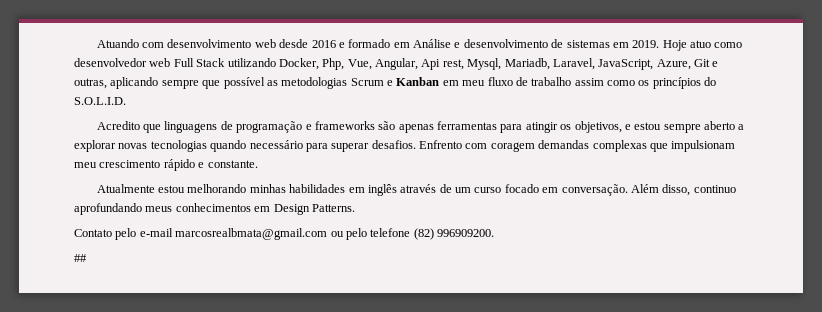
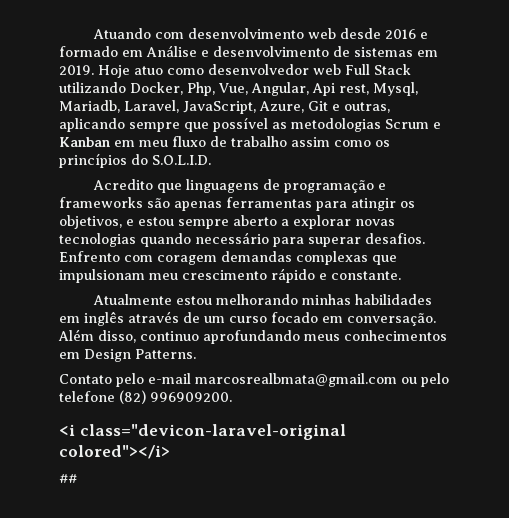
+ <i class="devicon-laravel-original colored"></i>

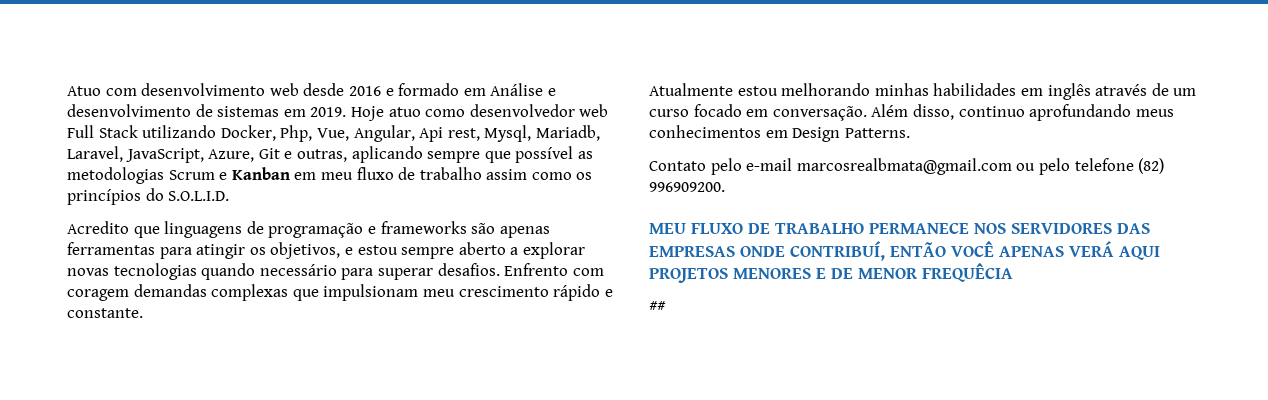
- Atuando com desenvolvimento web desde 2016 e formado em Análise e desenvolvimento de sistemas em 2019.
+ Atuo com desenvolvimento web desde 2016 e formado em Análise e desenvolvimento de sistemas em 2019.
- <i class="devicon-laravel-original colored"></i>
+ MEU FLUXO DE TRABALHO PERMANECE NOS SERVIDORES DAS EMPRESAS ONDE CONTRIBUÍ, ENTÃO VOCÊ APENAS VERÁ AQUI PROJETOS MENORES E DE MENOR FREQUÊCIA

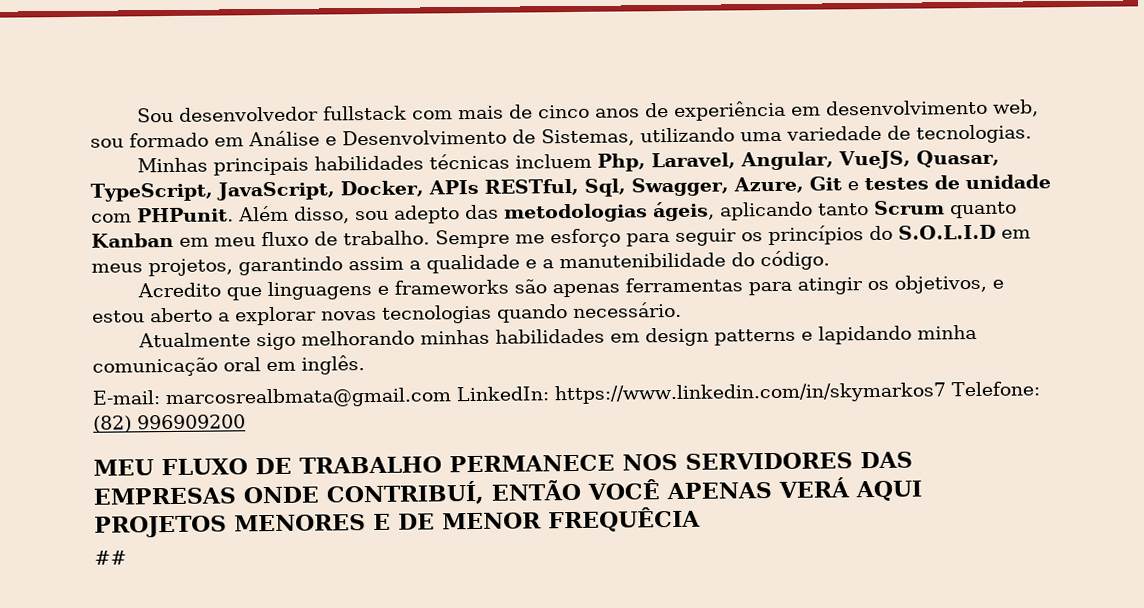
- Atuo com desenvolvimento web desde 2016 e formado em Análise e desenvolvimento de sistemas em 2019. Hoje atuo como desenvolvedor web Full Stack utilizando Docker, Php, Vue, Angular, Api rest, Mysql, Mariadb, Laravel, JavaScript, Azure, Git e outras, aplicando sempre que possível as metodologias Scrum e Kanban em meu fluxo de trabalho assim como os princípios do S.O.L.I.D.
+ Sou desenvolvedor fullstack com mais de cinco anos de experiência em desenvolvimento web, sou formado em Análise e Desenvolvimento de Sistemas, utilizando uma variedade de tecnologias.
+ Minhas principais habilidades técnicas incluem Php, Laravel, Angular, VueJS, Quasar, TypeScript, JavaScript, Docker, APIs RESTful, Sql, Swagger, Azure, Git e testes de unidade com PHPunit. Além disso, sou adepto das metodologias ágeis, aplicando tanto Scrum quanto Kanban em meu fluxo de trabalho. Sempre me esforço para seguir os princípios do S.O.L.I.D em meus projetos, garantindo assim a qualidade e a manutenibilidade do código.
- Acredito que linguagens de programação e frameworks são apenas ferramentas para atingir os objetivos, e estou sempre aberto a explorar novas tecnologias quando necessário para superar desafios. Enfrento com coragem demandas complexas que impulsionam meu crescimento rápido e constante.
+ Acredito que linguagens e frameworks são apenas ferramentas para atingir os objetivos, e estou aberto a explorar novas tecnologias quando necessário.
- Atualmente estou melhorando minhas habilidades em inglês através de um curso focado em conversação. Além disso, continuo aprofundando meus conhecimentos em Design Patterns.
- Contato pelo e-mail marcosrealbmata@gmail.com ou pelo telefone (82) 996909200.
+ Atualmente sigo melhorando minhas habilidades em design patterns e lapidando minha comunicação oral em inglês.
+ E-mail: marcosrealbmata@gmail.com LinkedIn: https://www.linkedin.com/in/skymarkos7 Telefone: (82) 996909200

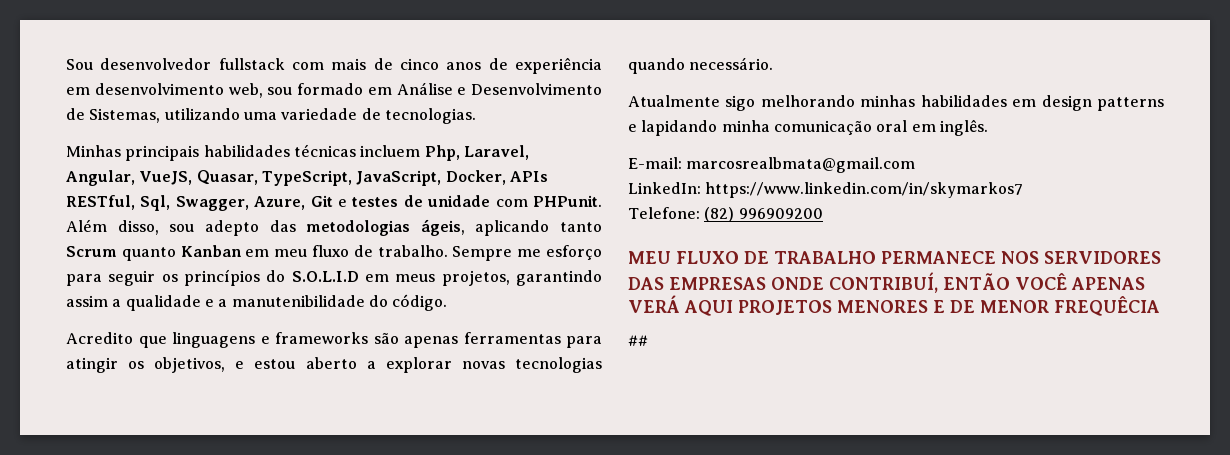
- E-mail: marcosrealbmata@gmail.com LinkedIn: https://www.linkedin.com/in/skymarkos7 Telefone: (82) 996909200
+ E-mail: marcosrealbmata@gmail.com
+ LinkedIn: https://www.linkedin.com/in/skymarkos7
+ Telefone: (82) 996909200

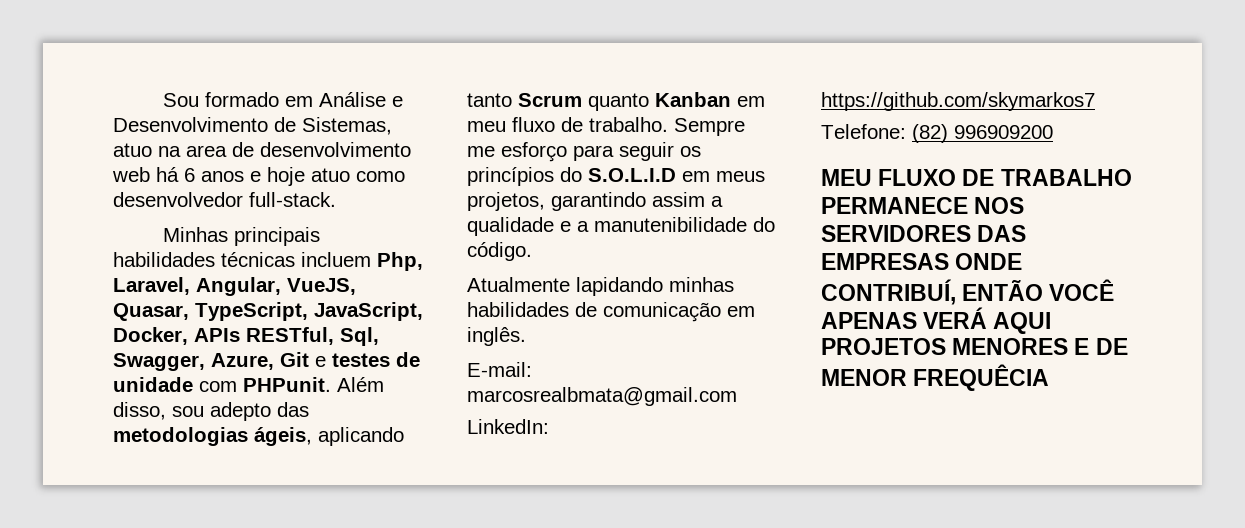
- Sou desenvolvedor fullstack com mais de cinco anos de experiência em desenvolvimento web, sou formado em Análise e Desenvolvimento de Sistemas, utilizando uma variedade de tecnologias.
+ Sou formado em Análise e Desenvolvimento de Sistemas, atuo na area de desenvolvimento web há 6 anos e hoje atuo como desenvolvedor full-stack.
- Acredito que linguagens e frameworks são apenas ferramentas para atingir os objetivos, e estou aberto a explorar novas tecnologias quando necessário.
- Atualmente sigo melhorando minhas habilidades em design patterns e lapidando minha comunicação oral em inglês.
+ Atualmente lapidando minhas habilidades de comunicação em inglês.
- LinkedIn: https://www.linkedin.com/in/skymarkos7
+ LinkedIn: https://github.com/skymarkos7
- ##

